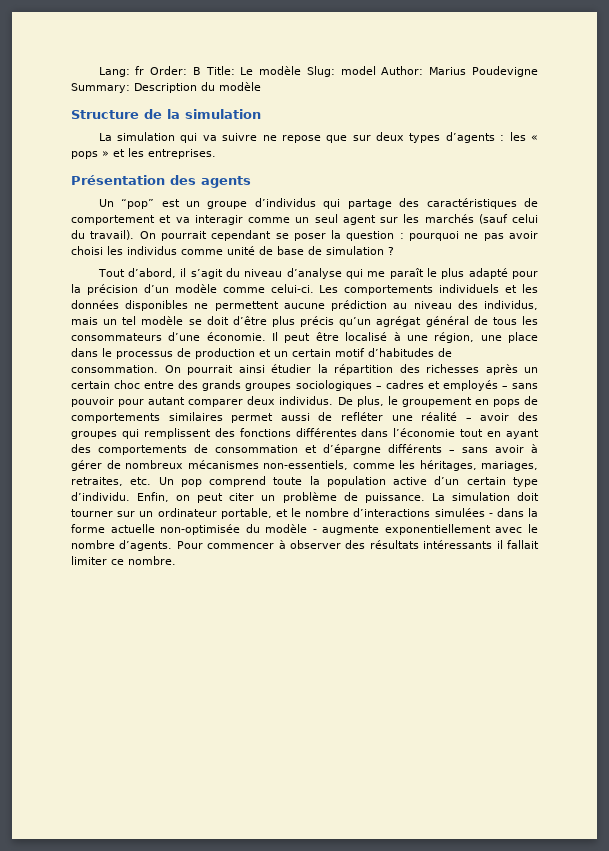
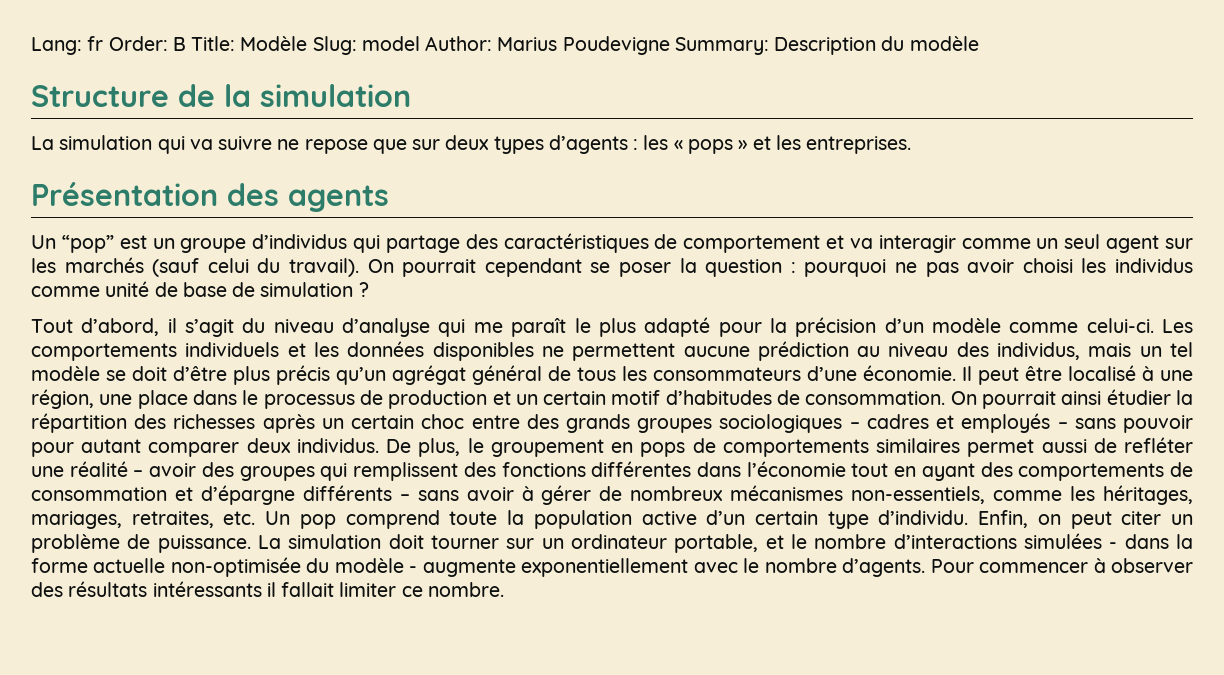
- Lang: fr Order: B Title: Le modèle Slug: model Author: Marius Poudevigne Summary: Description du modèle
+ Lang: fr Order: B Title: Modèle Slug: model Author: Marius Poudevigne Summary: Description du modèle

